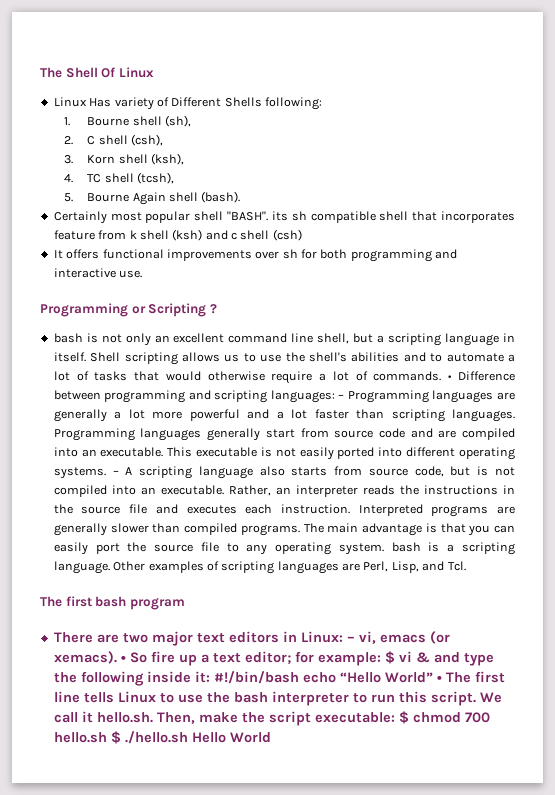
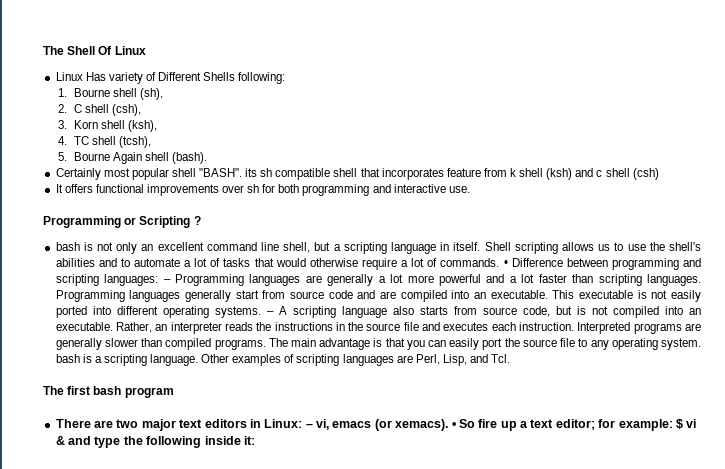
- • So fire up a text editor; for example: $ vi & and type the following inside it: #!/bin/bash echo “Hello World” • The first line tells Linux to use the bash interpreter to run this script. We call it hello.sh. Then, make the script executable: $ chmod 700 hello.sh $ ./hello.sh Hello World
+ • So fire up a text editor; for example: $ vi & and type the following inside it:

